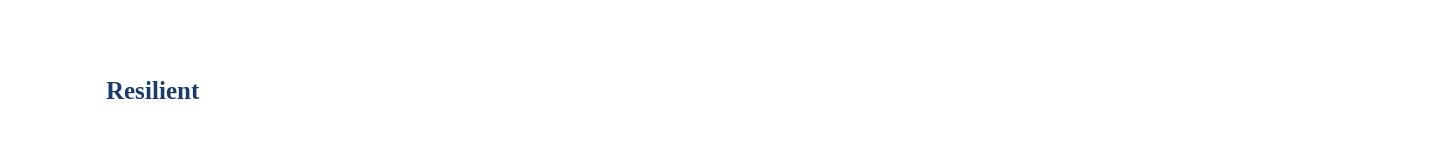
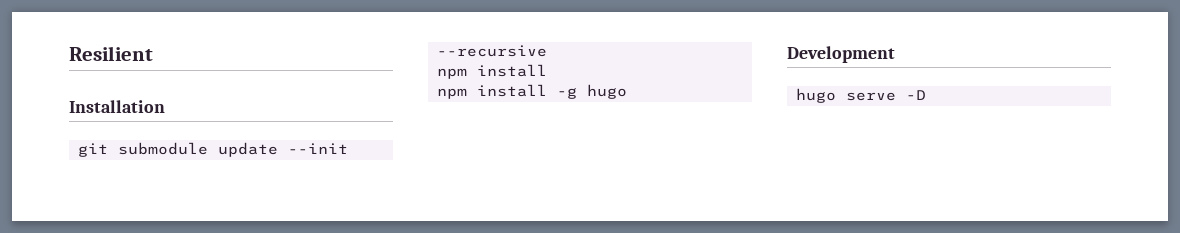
+ Installation
+ git submodule update --init --recursive
+ npm install
+ npm install -g hugo
+ Development
+ hugo serve -D

